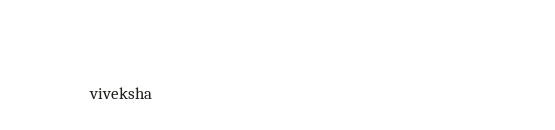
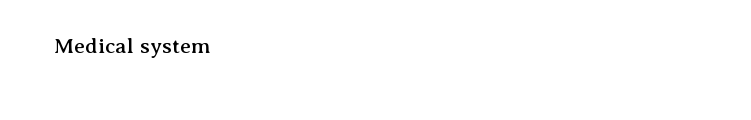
- viveksha
+ Medical system

